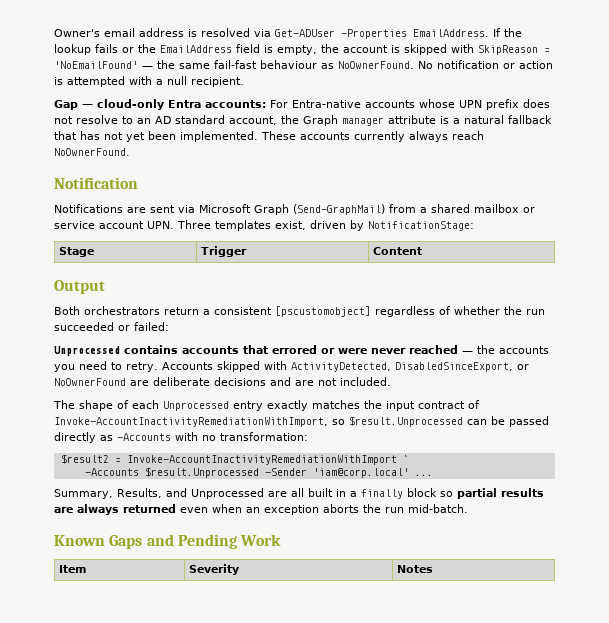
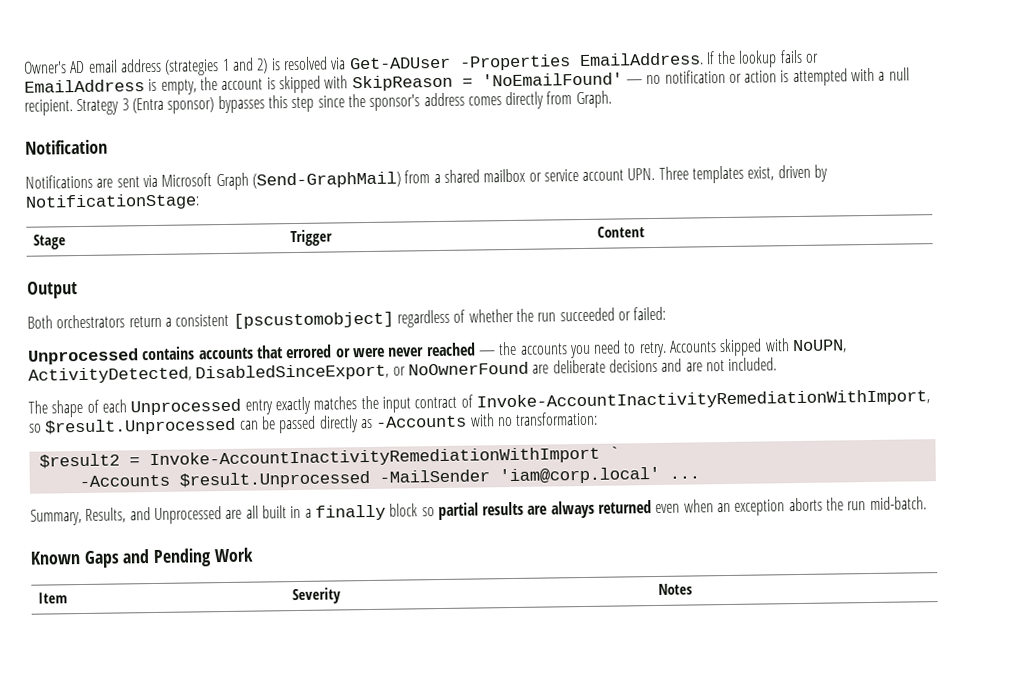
- Owner's email address is resolved via Get-ADUser -Properties EmailAddress.
+ Owner's AD email address (strategies 1 and 2) is resolved via Get-ADUser -Properties EmailAddress.
- If the lookup fails or the EmailAddress field is empty, the account is skipped with SkipReason = 'NoEmailFound' — the same fail-fast behaviour as NoOwnerFound. No notification or action is attempted with a null recipient.
- Gap — cloud-only Entra accounts: For Entra-native accounts whose UPN prefix does not resolve to an AD standard account, the Graph manager attribute is a natural fallback that has not yet been implemented. These accounts currently always reach NoOwnerFound.
+ If the lookup fails or EmailAddress is empty, the account is skipped with SkipReason = 'NoEmailFound' — no notification or action is attempted with a null recipient. Strategy 3 (Entra sponsor) bypasses this step since the sponsor's address comes directly from Graph.
- Accounts skipped with ActivityDetected, DisabledSinceExport, or NoOwnerFound are deliberate decisions and are not included.
+ Accounts skipped with NoUPN, ActivityDetected, DisabledSinceExport, or NoOwnerFound are deliberate decisions and are not included.
- -Accounts $result.Unprocessed -Sender 'iam@corp.local' ...
+ -Accounts $result.Unprocessed -MailSender 'iam@corp.local' ...

